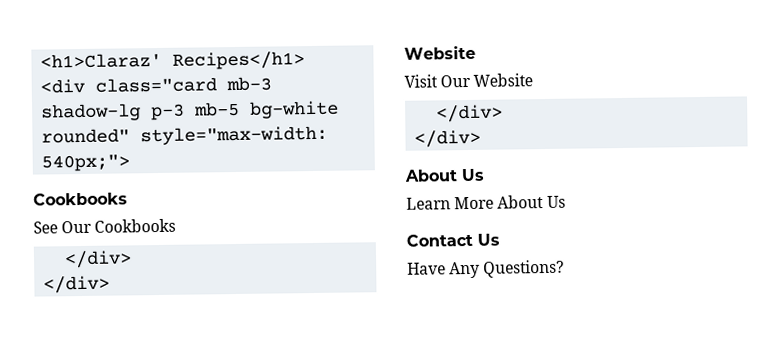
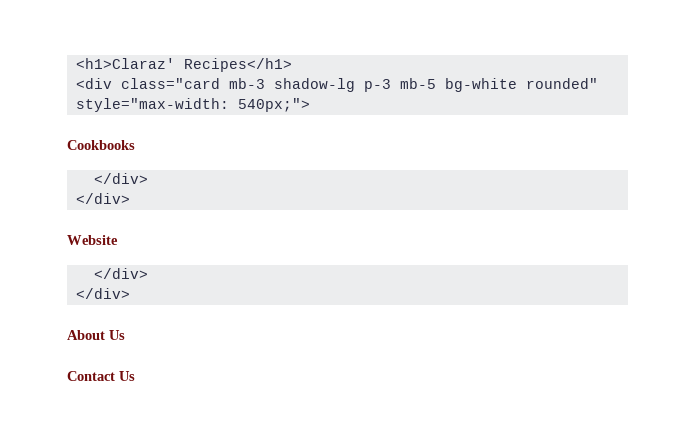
- See Our Cookbooks
- Visit Our Website
- Learn More About Us
- Have Any Questions?

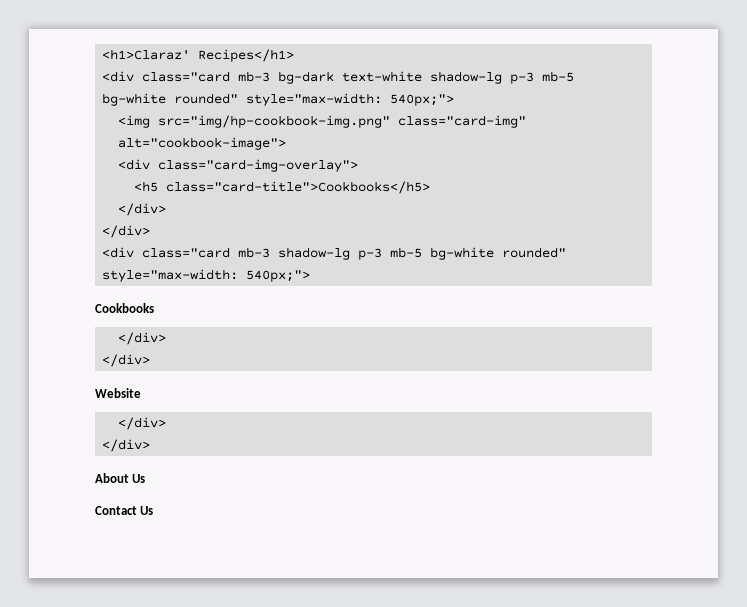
+ <div class="card mb-3 bg-dark text-white shadow-lg p-3 mb-5 bg-white rounded" style="max-width: 540px;">
+ <img src="img/hp-cookbook-img.png" class="card-img" alt="cookbook-image">
+ <div class="card-img-overlay">
+ <h5 class="card-title">Cookbooks</h5>
+ </div>
+ </div>

